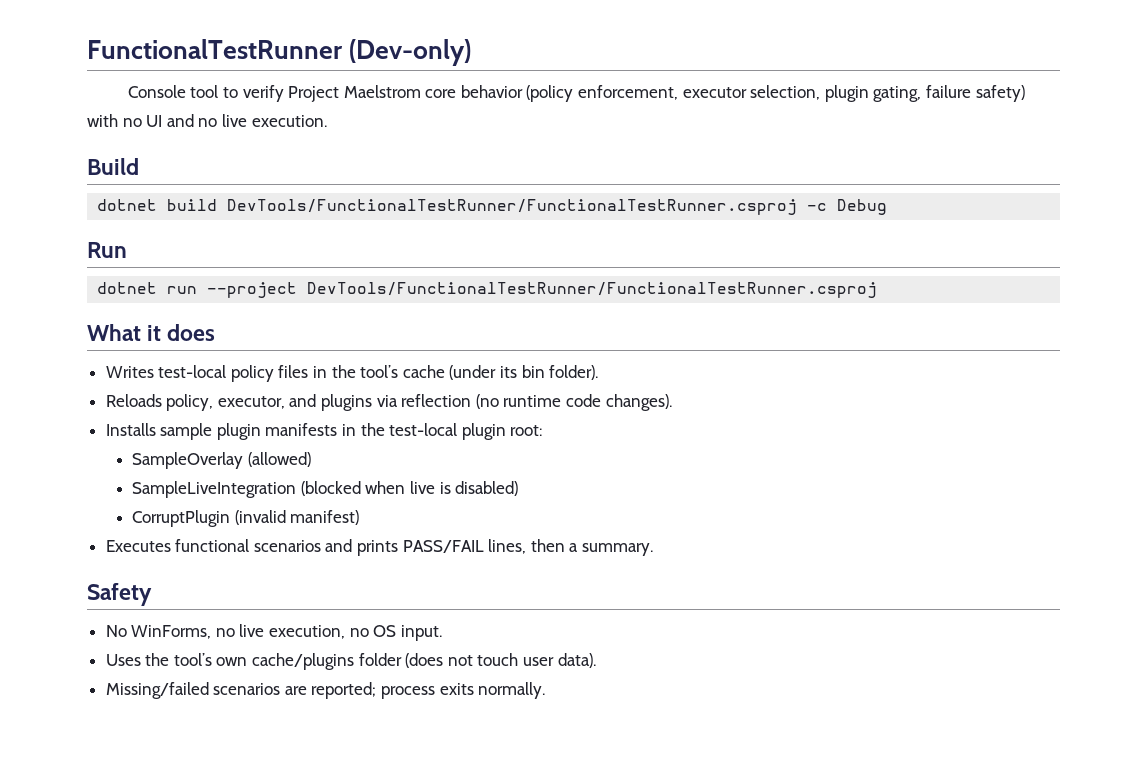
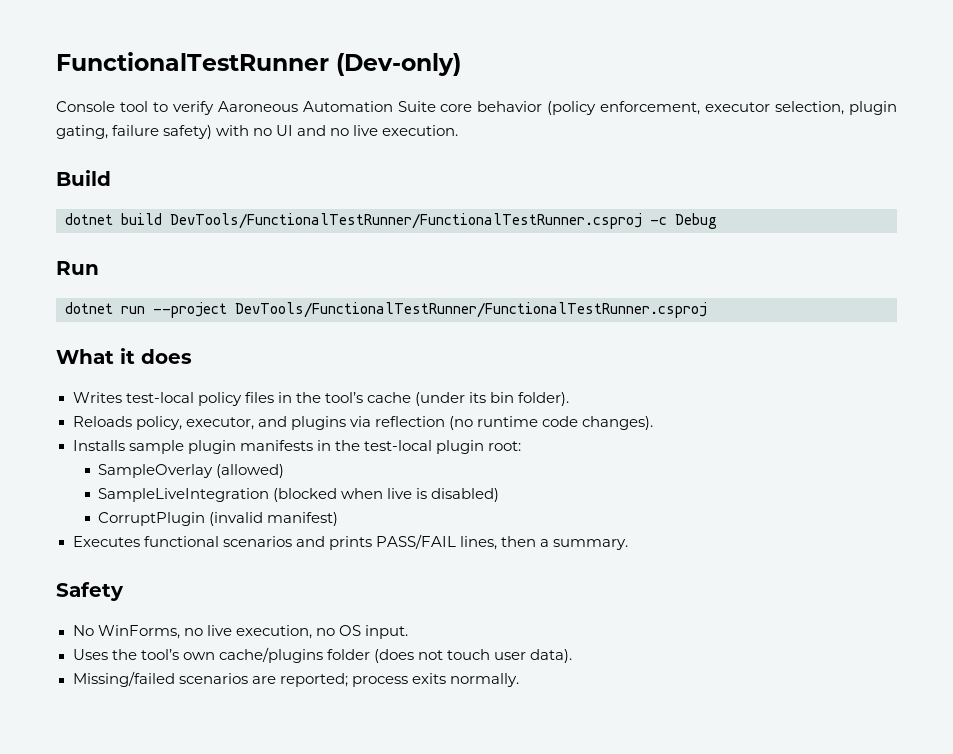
- Console tool to verify Project Maelstrom core behavior (policy enforcement, executor selection, plugin gating, failure safety) with no UI and no live execution.
+ Console tool to verify Aaroneous Automation Suite core behavior (policy enforcement, executor selection, plugin gating, failure safety) with no UI and no live execution.

